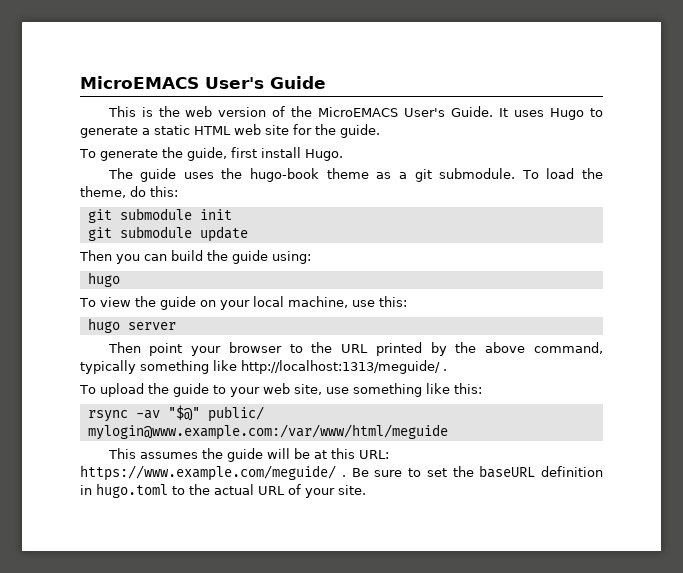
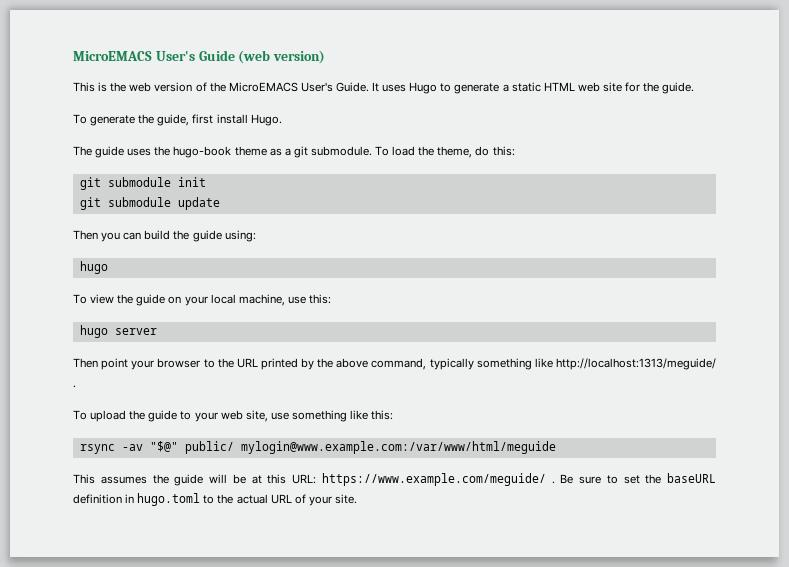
- MicroEMACS User's Guide
+ MicroEMACS User's Guide (web version)

